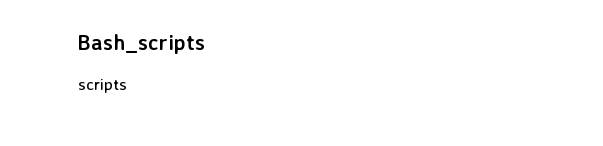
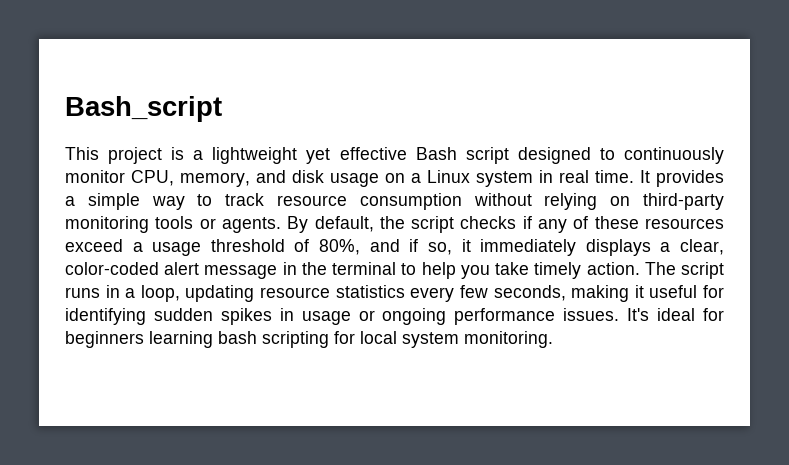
- Bash_scripts
- scripts
+ Bash_script
+ This project is a lightweight yet effective Bash script designed to continuously monitor CPU, memory, and disk usage on a Linux system in real time. It provides a simple way to track resource consumption without relying on third-party monitoring tools or agents. By default, the script checks if any of these resources exceed a usage threshold of 80%, and if so, it immediately displays a clear, color-coded alert message in the terminal to help you take timely action. The script runs in a loop, updating resource statistics every few seconds, making it useful for identifying sudden spikes in usage or ongoing performance issues. It's ideal for beginners learning bash scripting for local system monitoring.

